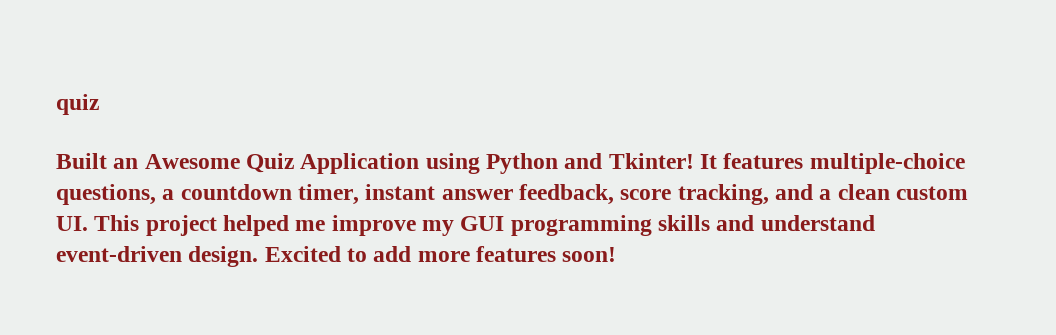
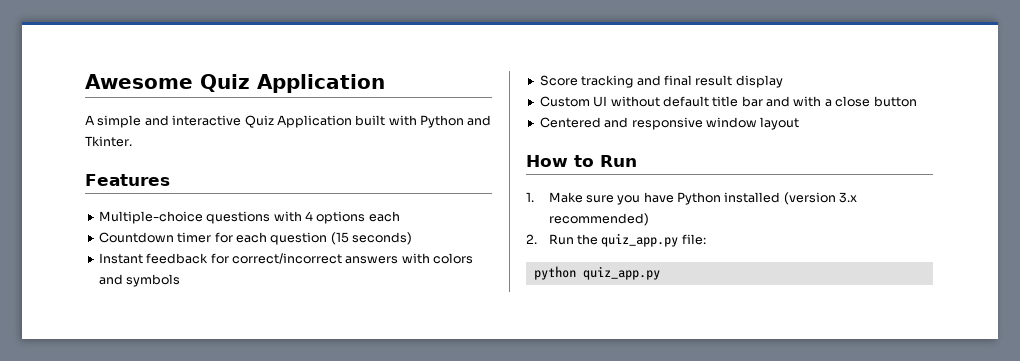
- quiz
- Built an Awesome Quiz Application using Python and Tkinter! It features multiple-choice questions, a countdown timer, instant answer feedback, score tracking, and a clean custom UI. This project helped me improve my GUI programming skills and understand event-driven design. Excited to add more features soon!
+ Awesome Quiz Application
+ A simple and interactive Quiz Application built with Python and Tkinter.
+ Features
+ Multiple-choice questions with 4 options each
+ Countdown timer for each question (15 seconds)
+ Instant feedback for correct/incorrect answers with colors and symbols
+ Score tracking and final result display
+ Custom UI without default title bar and with a close button
+ Centered and responsive window layout
+ How to Run
+ 1. Make sure you have Python installed (version 3.x recommended)
+ 2. Run the quiz_app.py file:
+ python quiz_app.py

